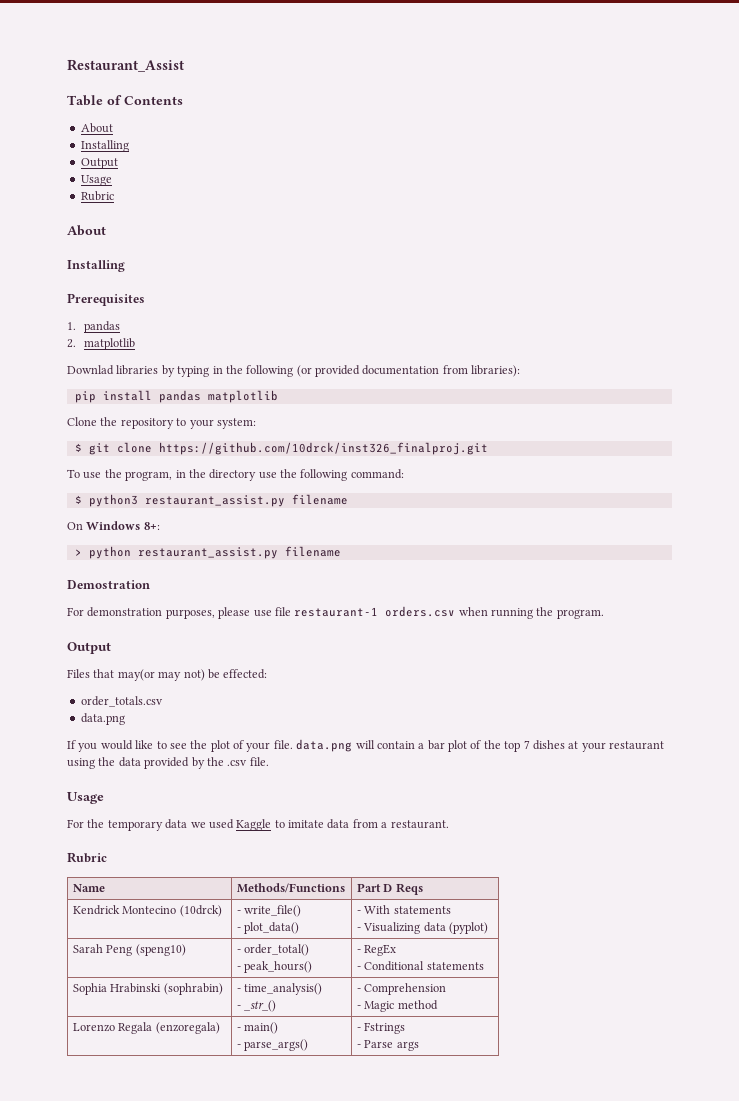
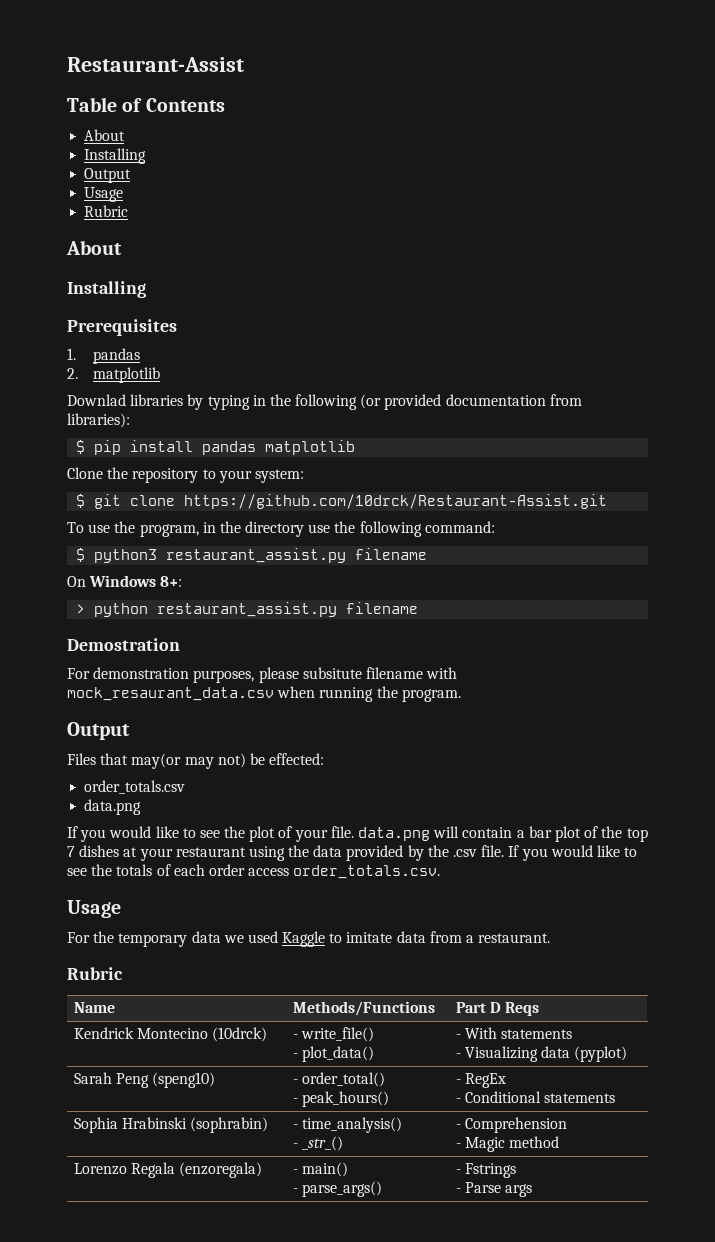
- Restaurant_Assist
+ Restaurant-Assist
- pip install pandas matplotlib
+ $ pip install pandas matplotlib
- $ git clone https://github.com/10drck/inst326_finalproj.git
+ $ git clone https://github.com/10drck/Restaurant-Assist.git
- For demonstration purposes, please use file restaurant-1 orders.csv when running the program.
+ For demonstration purposes, please subsitute filename with mock_resaurant_data.csv when running the program.
+ If you would like to see the totals of each order access order_totals.csv.

